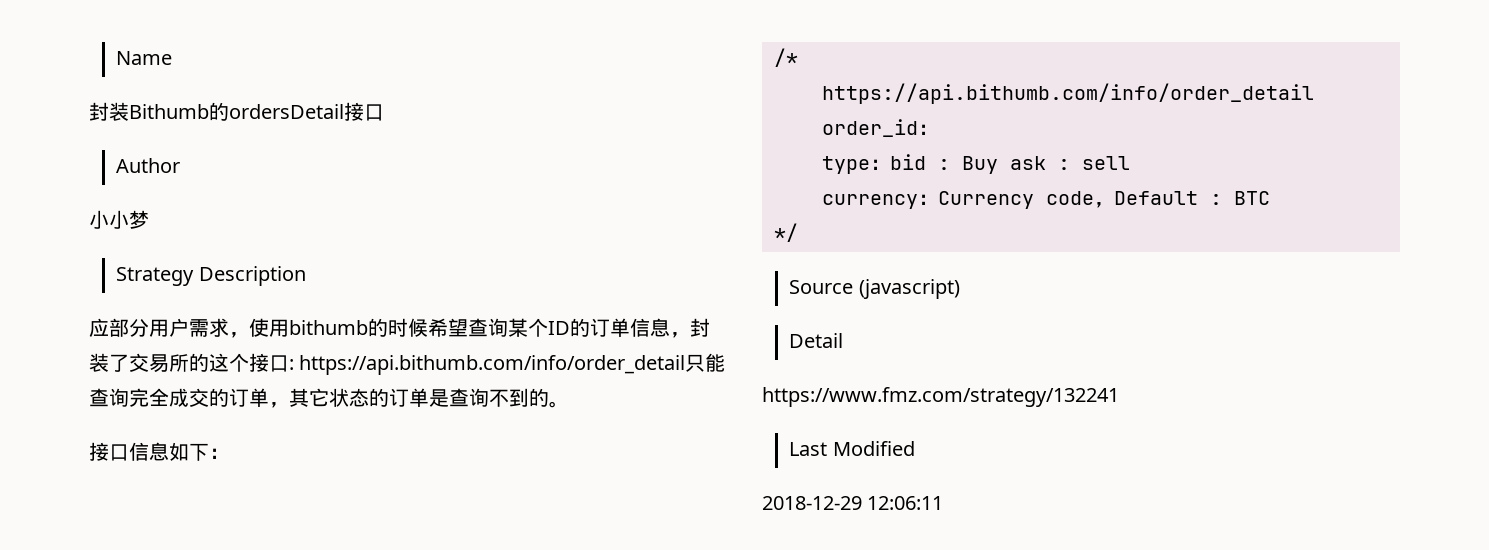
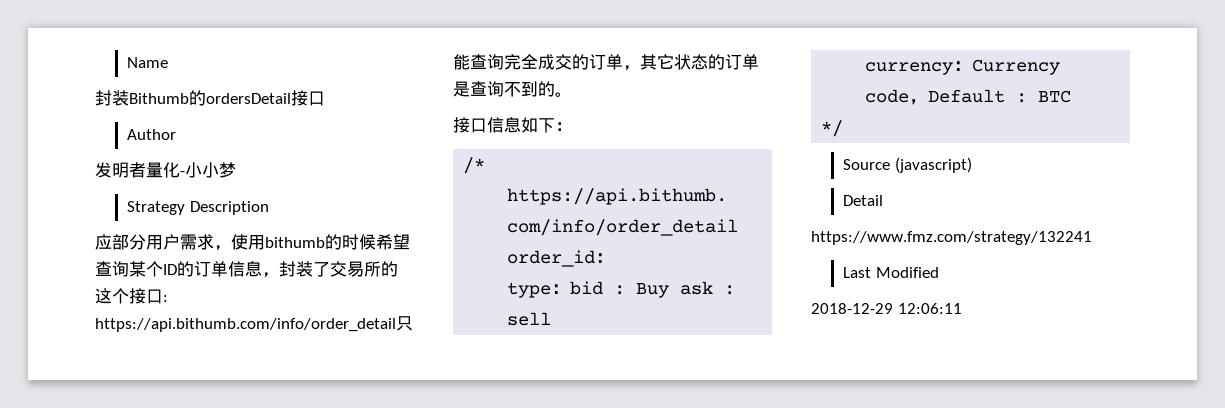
- 小小梦
+ 发明者量化-小小梦

